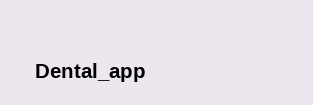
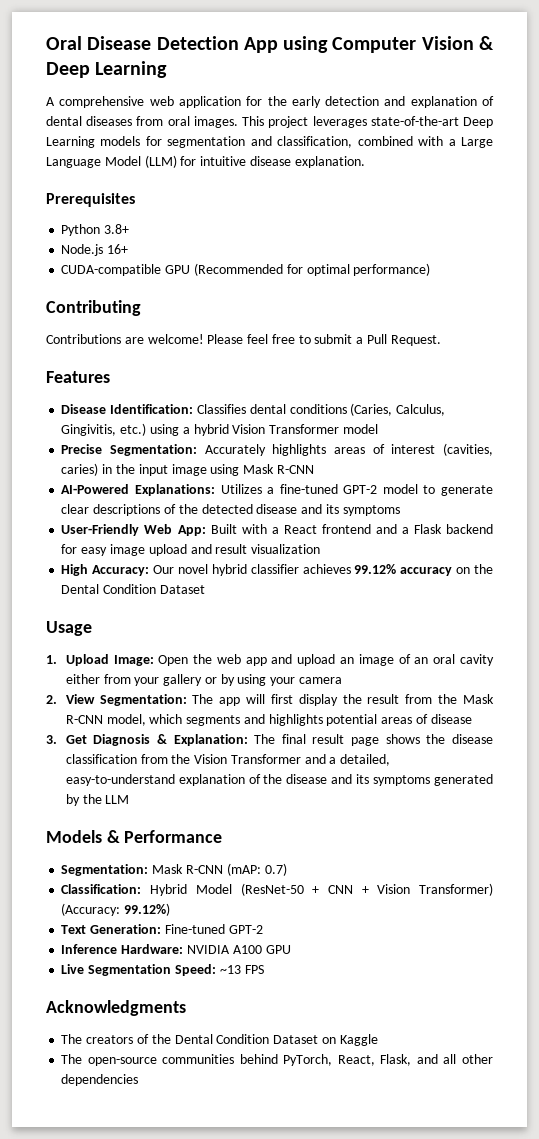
- Dental_app
+ Oral Disease Detection App using Computer Vision & Deep Learning
+ A comprehensive web application for the early detection and explanation of dental diseases from oral images. This project leverages state-of-the-art Deep Learning models for segmentation and classification, combined with a Large Language Model (LLM) for intuitive disease explanation.
+ Prerequisites
+ Python 3.8+
+ Node.js 16+
+ CUDA-compatible GPU (Recommended for optimal performance)
+ Contributing
+ Contributions are welcome! Please feel free to submit a Pull Request.
+ Features
+ Disease Identification: Classifies dental conditions (Caries, Calculus, Gingivitis, etc.) using a hybrid Vision Transformer model
+ Precise Segmentation: Accurately highlights areas of interest (cavities, caries) in the input image using Mask R-CNN
+ AI-Powered Explanations: Utilizes a fine-tuned GPT-2 model to generate clear descriptions of the detected disease and its symptoms
+ User-Friendly Web App: Built with a React frontend and a Flask backend for easy image upload and result visualization
+ High Accuracy: Our novel hybrid classifier achieves 99.12% accuracy on the Dental Condition Dataset
+ Usage
+ 1. Upload Image: Open the web app and upload an image of an oral cavity either from your gallery or by using your camera
+ 2. View Segmentation: The app will first display the result from the Mask R-CNN model, which segments and highlights potential areas of disease
+ 3. Get Diagnosis & Explanation: The final result page shows the disease classification from the Vision Transformer and a detailed, easy-to-understand explanation of the disease and its symptoms generated by the LLM
+ Models & Performance
+ Segmentation: Mask R-CNN (mAP: 0.7)
+ Classification: Hybrid Model (ResNet-50 + CNN + Vision Transformer) (Accuracy: 99.12%)
+ Text Generation: Fine-tuned GPT-2
+ Inference Hardware: NVIDIA A100 GPU
+ Live Segmentation Speed: ~13 FPS
+ Acknowledgments
+ The creators of the Dental Condition Dataset on Kaggle
+ The open-source communities behind PyTorch, React, Flask, and all other dependencies

